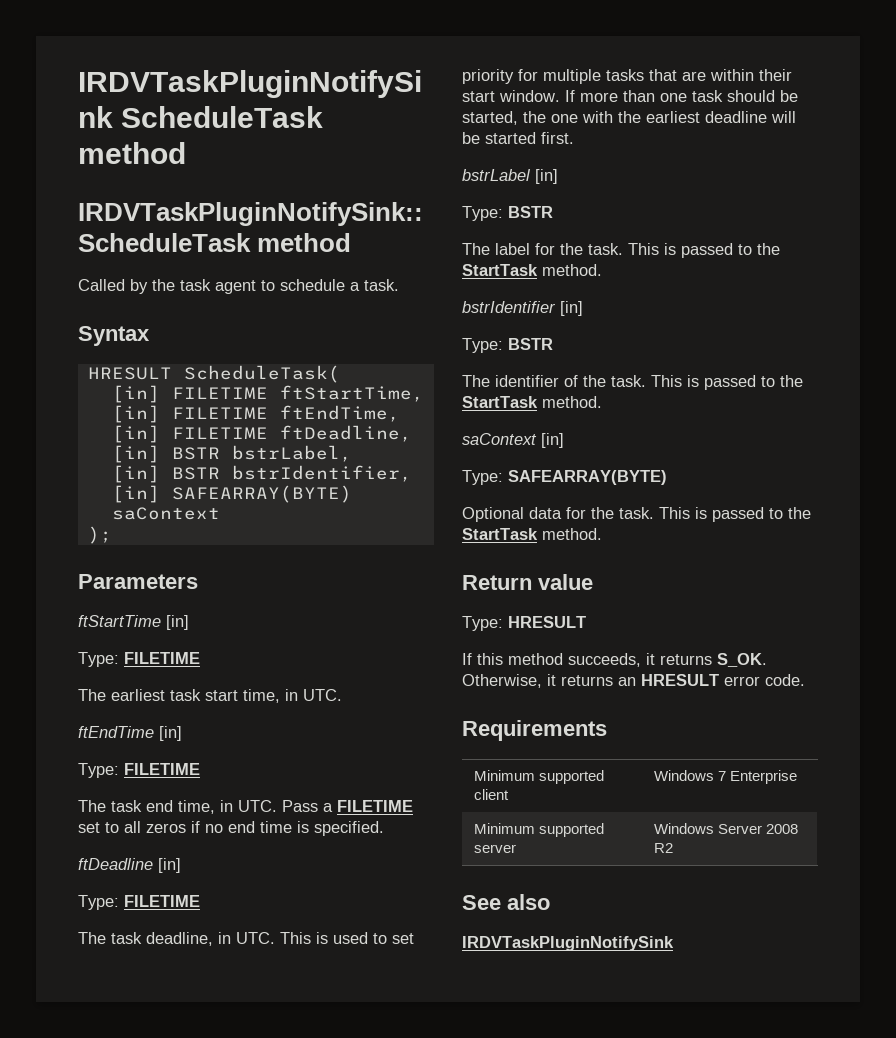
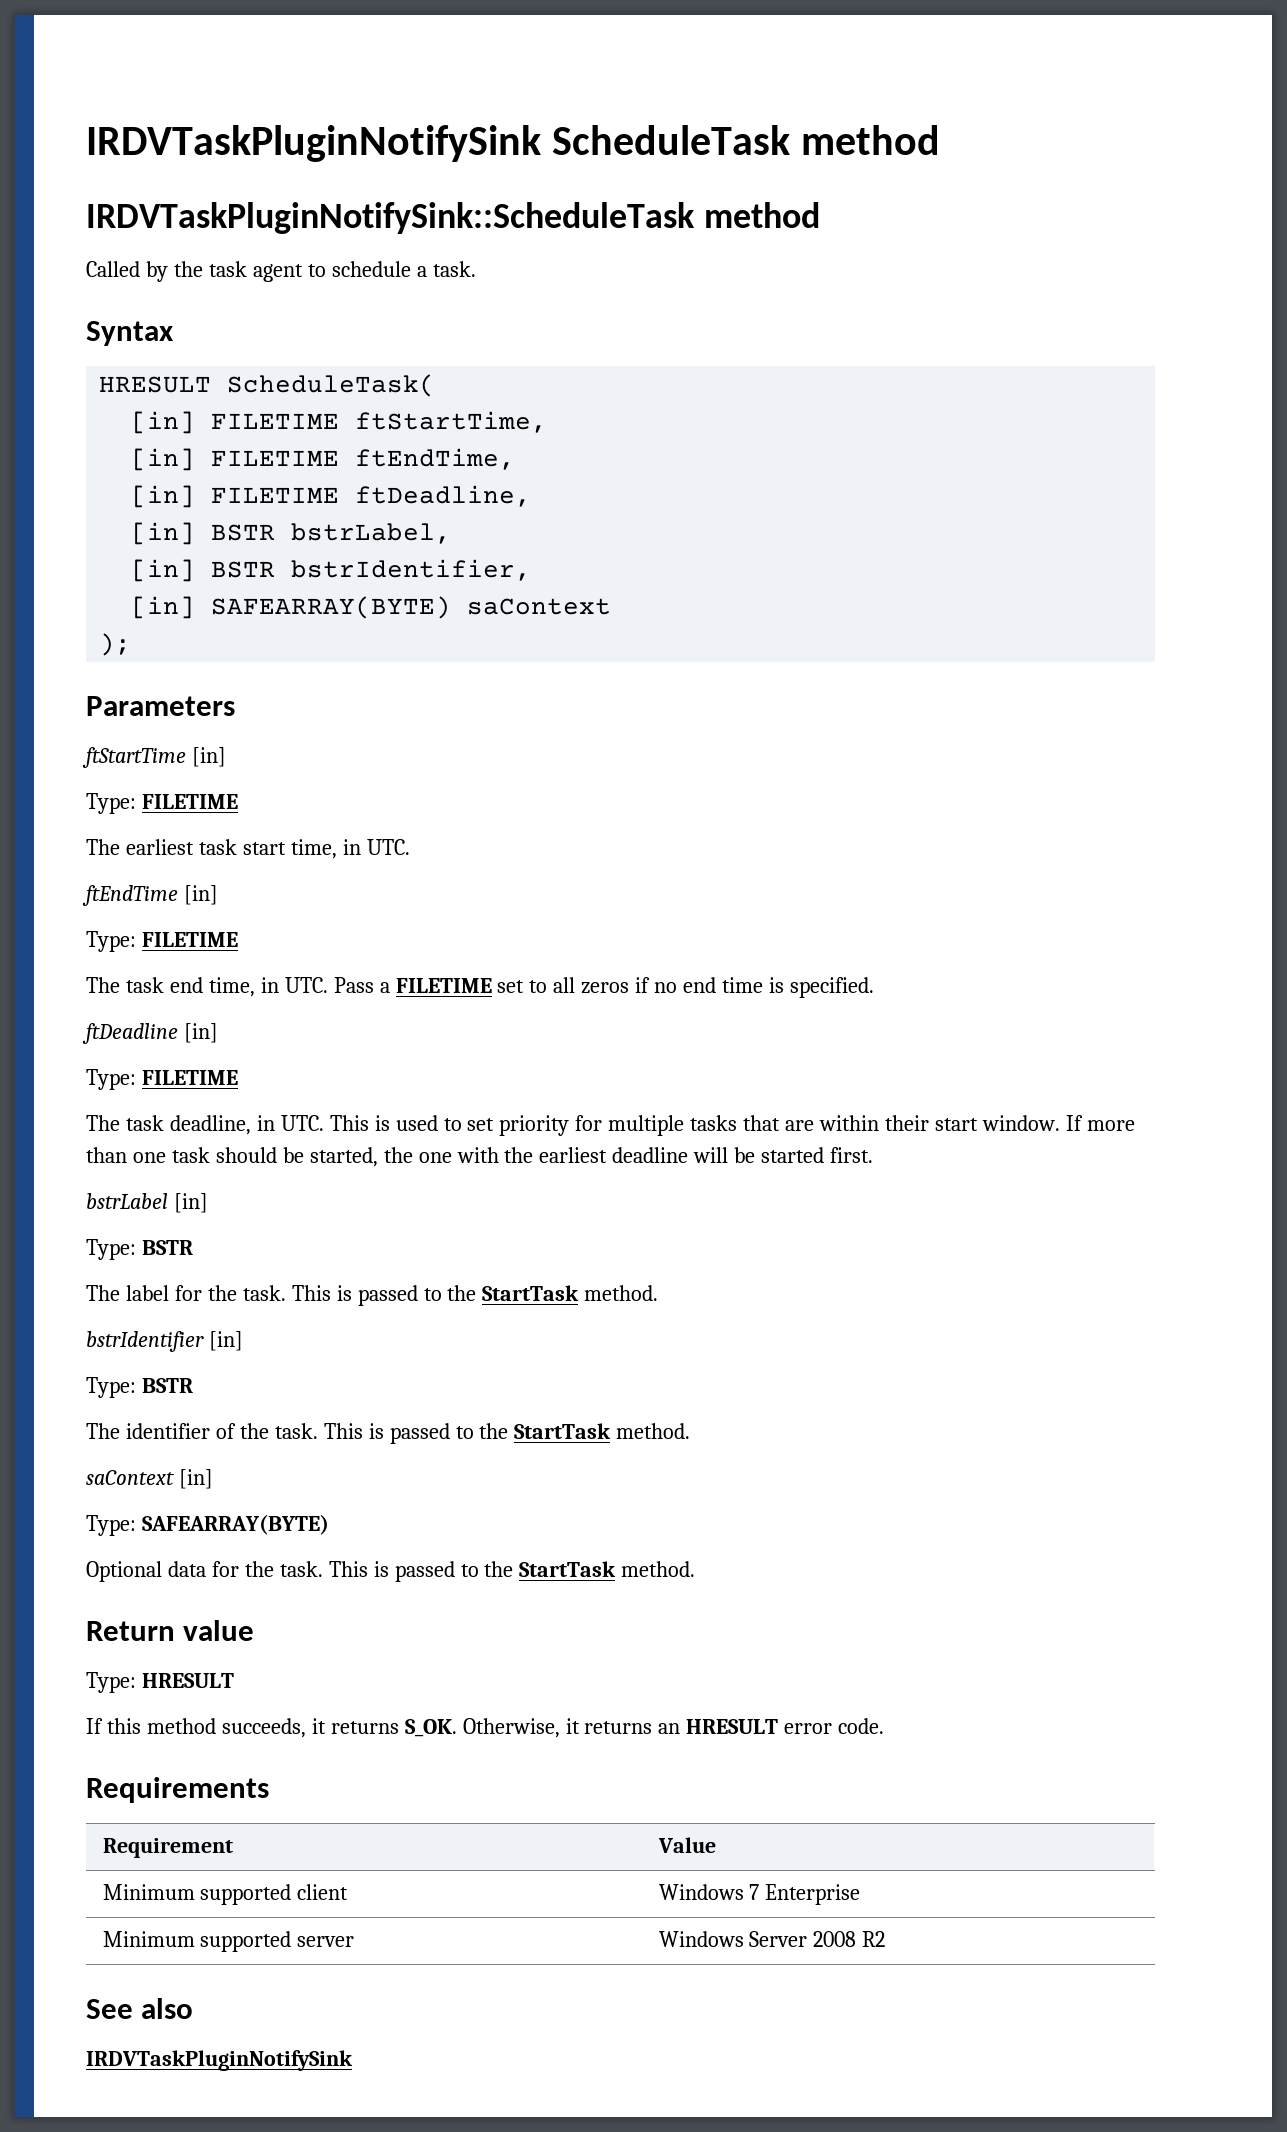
+ Requirement | Value

